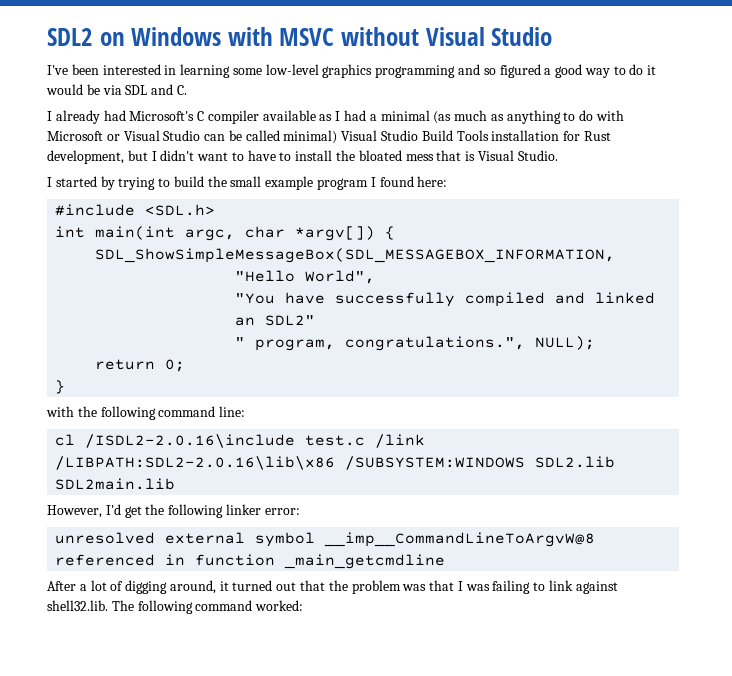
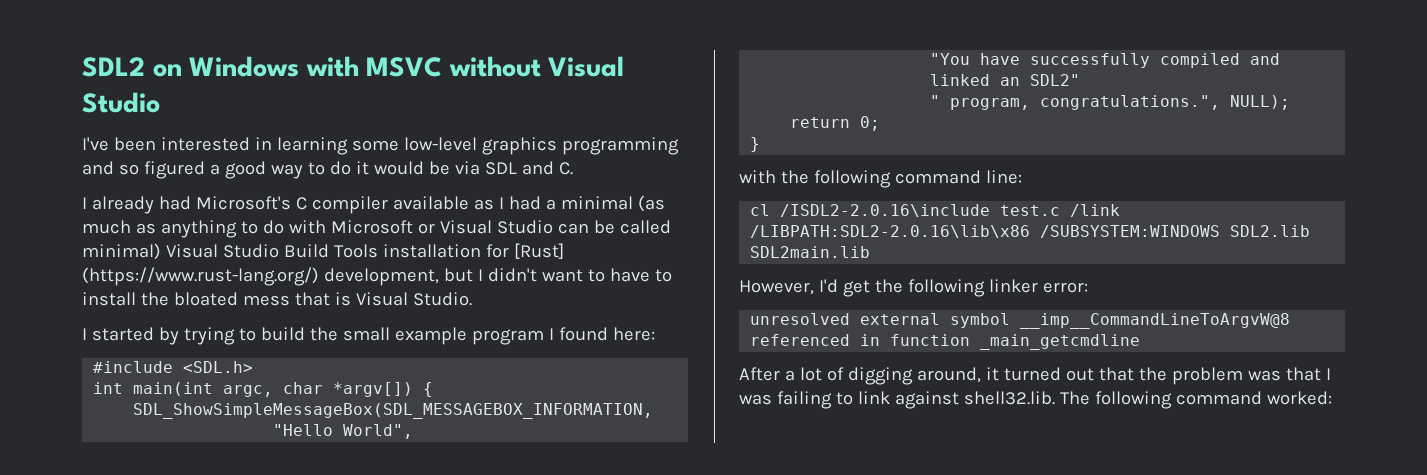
- I already had Microsoft's C compiler available as I had a minimal (as much as anything to do with Microsoft or Visual Studio can be called minimal) Visual Studio Build Tools installation for Rust development, but I didn't want to have to install the bloated mess that is Visual Studio.
+ I already had Microsoft's C compiler available as I had a minimal (as much as anything to do with Microsoft or Visual Studio can be called minimal) Visual Studio Build Tools installation for [Rust] (https://www.rust-lang.org/) development, but I didn't want to have to install the bloated mess that is Visual Studio.

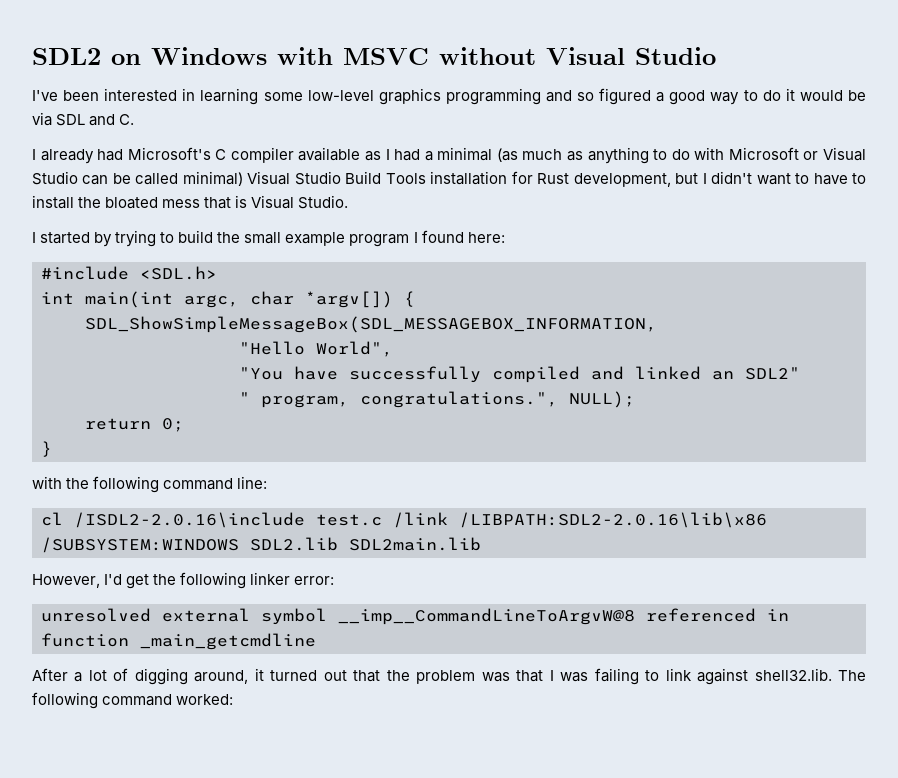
- I already had Microsoft's C compiler available as I had a minimal (as much as anything to do with Microsoft or Visual Studio can be called minimal) Visual Studio Build Tools installation for [Rust] (https://www.rust-lang.org/) development, but I didn't want to have to install the bloated mess that is Visual Studio.
+ I already had Microsoft's C compiler available as I had a minimal (as much as anything to do with Microsoft or Visual Studio can be called minimal) Visual Studio Build Tools installation for Rust development, but I didn't want to have to install the bloated mess that is Visual Studio.

